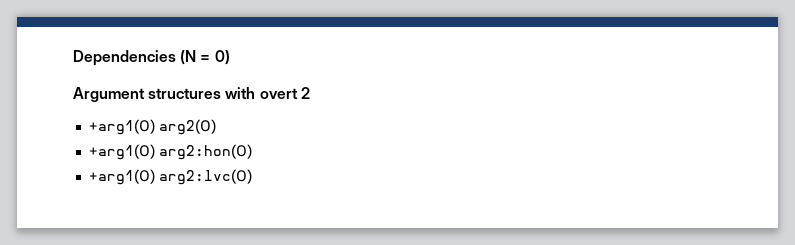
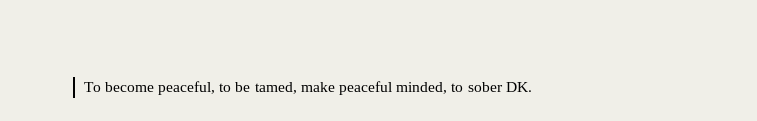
- Dependencies (N = 0)
- Argument structures with overt 2
- +arg1(0) arg2(0)
- +arg1(0) arg2:hon(0)
- +arg1(0) arg2:lvc(0)
+ To become peaceful, to be tamed, make peaceful minded, to sober DK.

